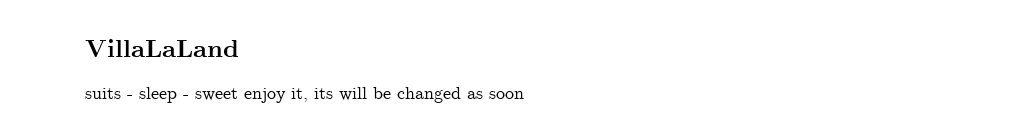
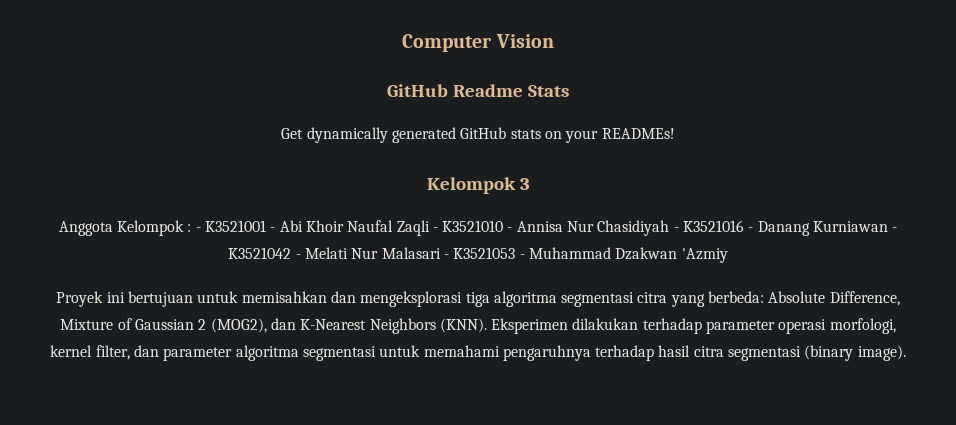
- VillaLaLand
- suits - sleep - sweet enjoy it, its will be changed as soon
+ Computer Vision
+ GitHub Readme Stats
+ Get dynamically generated GitHub stats on your READMEs!
+ Kelompok 3
+ Anggota Kelompok : - K3521001 - Abi Khoir Naufal Zaqli - K3521010 - Annisa Nur Chasidiyah - K3521016 - Danang Kurniawan - K3521042 - Melati Nur Malasari - K3521053 - Muhammad Dzakwan 'Azmiy
+ Proyek ini bertujuan untuk memisahkan dan mengeksplorasi tiga algoritma segmentasi citra yang berbeda: Absolute Difference, Mixture of Gaussian 2 (MOG2), dan K-Nearest Neighbors (KNN). Eksperimen dilakukan terhadap parameter operasi morfologi, kernel filter, dan parameter algoritma segmentasi untuk memahami pengaruhnya terhadap hasil citra segmentasi (binary image).

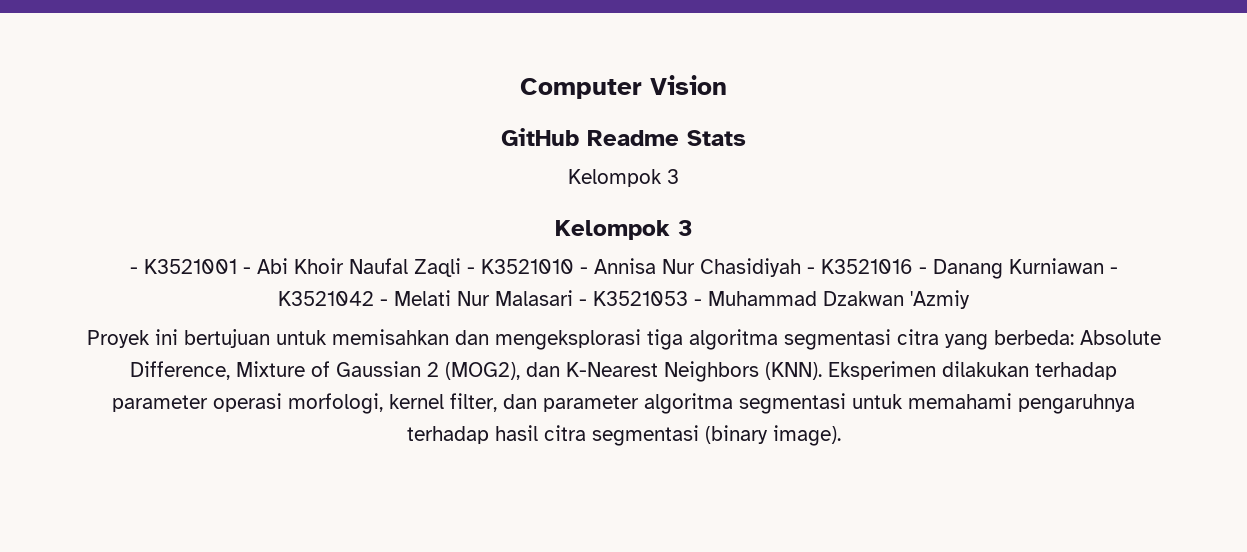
  GitHub Readme Stats
- Get dynamically generated GitHub stats on your READMEs!
  Kelompok 3
- Anggota Kelompok : - K3521001 - Abi Khoir Naufal Zaqli - K3521010 - Annisa Nur Chasidiyah - K3521016 - Danang Kurniawan - K3521042 - Melati Nur Malasari - K3521053 - Muhammad Dzakwan 'Azmiy
+ Kelompok 3
+ - K3521001 - Abi Khoir Naufal Zaqli - K3521010 - Annisa Nur Chasidiyah - K3521016 - Danang Kurniawan - K3521042 - Melati Nur Malasari - K3521053 - Muhammad Dzakwan 'Azmiy

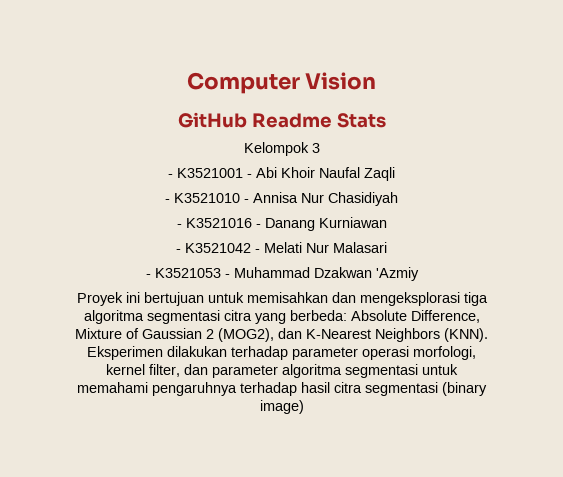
  GitHub Readme Stats
- Kelompok 3
- - K3521001 - Abi Khoir Naufal Zaqli - K3521010 - Annisa Nur Chasidiyah - K3521016 - Danang Kurniawan - K3521042 - Melati Nur Malasari - K3521053 - Muhammad Dzakwan 'Azmiy
+ - K3521001 - Abi Khoir Naufal Zaqli
+ - K3521010 - Annisa Nur Chasidiyah
+ - K3521016 - Danang Kurniawan
+ - K3521042 - Melati Nur Malasari
+ - K3521053 - Muhammad Dzakwan 'Azmiy
- Eksperimen dilakukan terhadap parameter operasi morfologi, kernel filter, dan parameter algoritma segmentasi untuk memahami pengaruhnya terhadap hasil citra segmentasi (binary image).
+ Eksperimen dilakukan terhadap parameter operasi morfologi, kernel filter, dan parameter algoritma segmentasi untuk memahami pengaruhnya terhadap hasil citra segmentasi (binary image)

